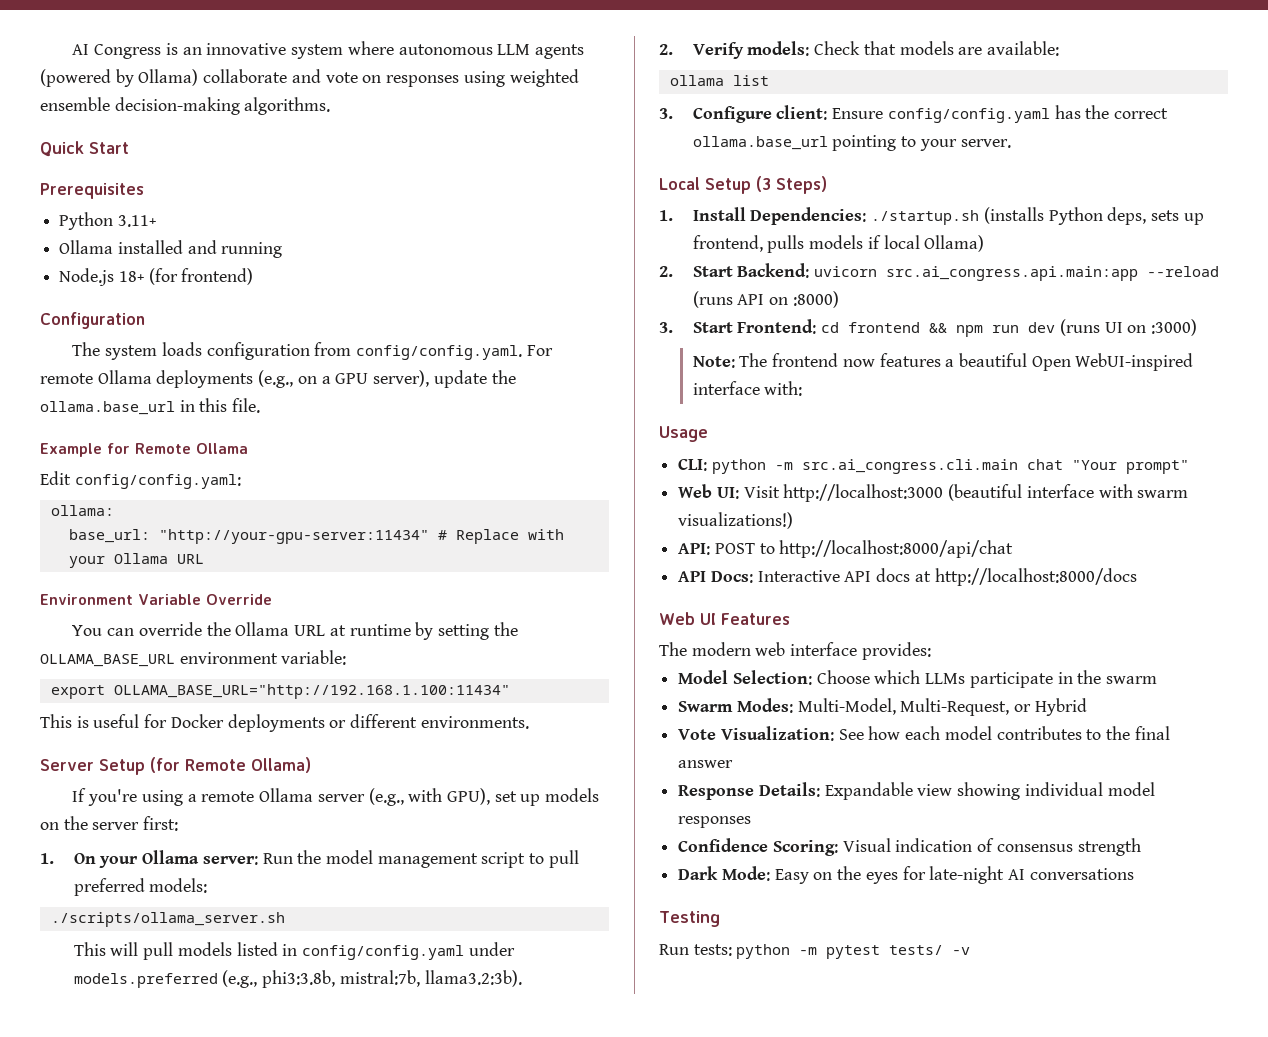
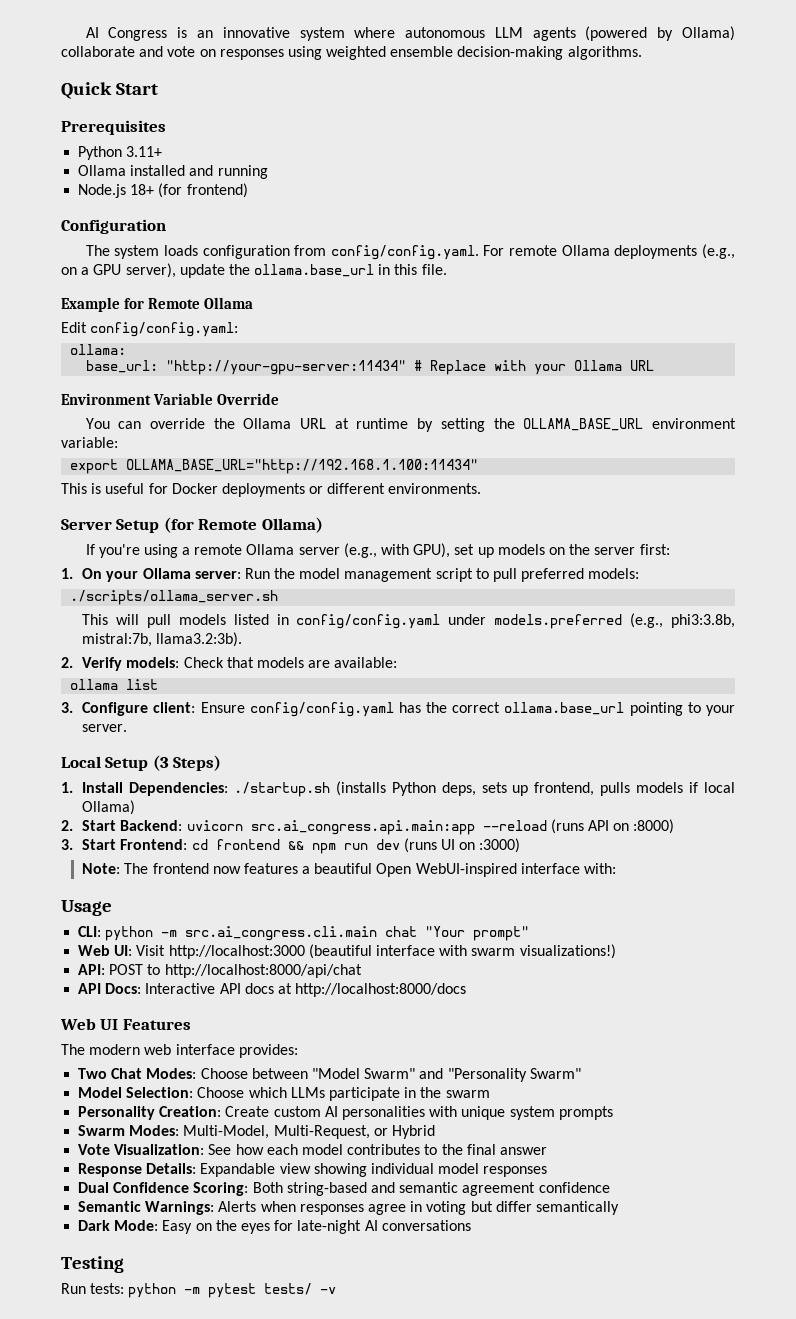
+ Two Chat Modes: Choose between "Model Swarm" and "Personality Swarm"
+ Personality Creation: Create custom AI personalities with unique system prompts
- Confidence Scoring: Visual indication of consensus strength
+ Dual Confidence Scoring: Both string-based and semantic agreement confidence
+ Semantic Warnings: Alerts when responses agree in voting but differ semantically

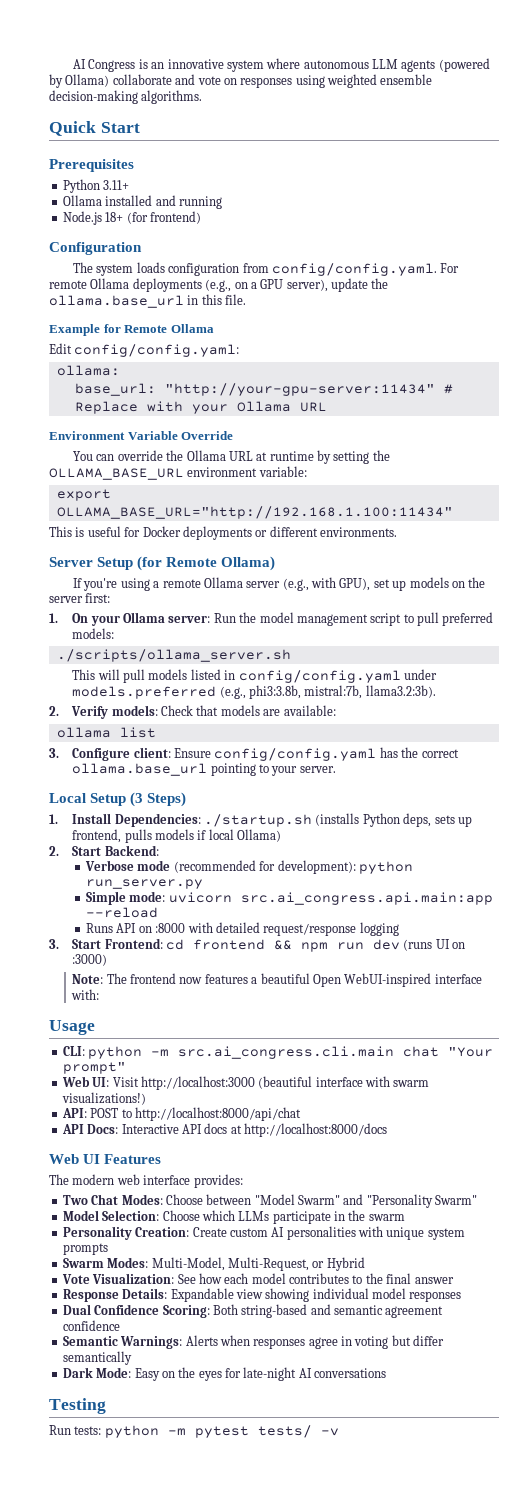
- 2. Start Backend: uvicorn src.ai_congress.api.main:app --reload (runs API on :8000)
+ 2. Start Backend:
+ Verbose mode (recommended for development): python run_server.py
+ Simple mode: uvicorn src.ai_congress.api.main:app --reload
+ Runs API on :8000 with detailed request/response logging

